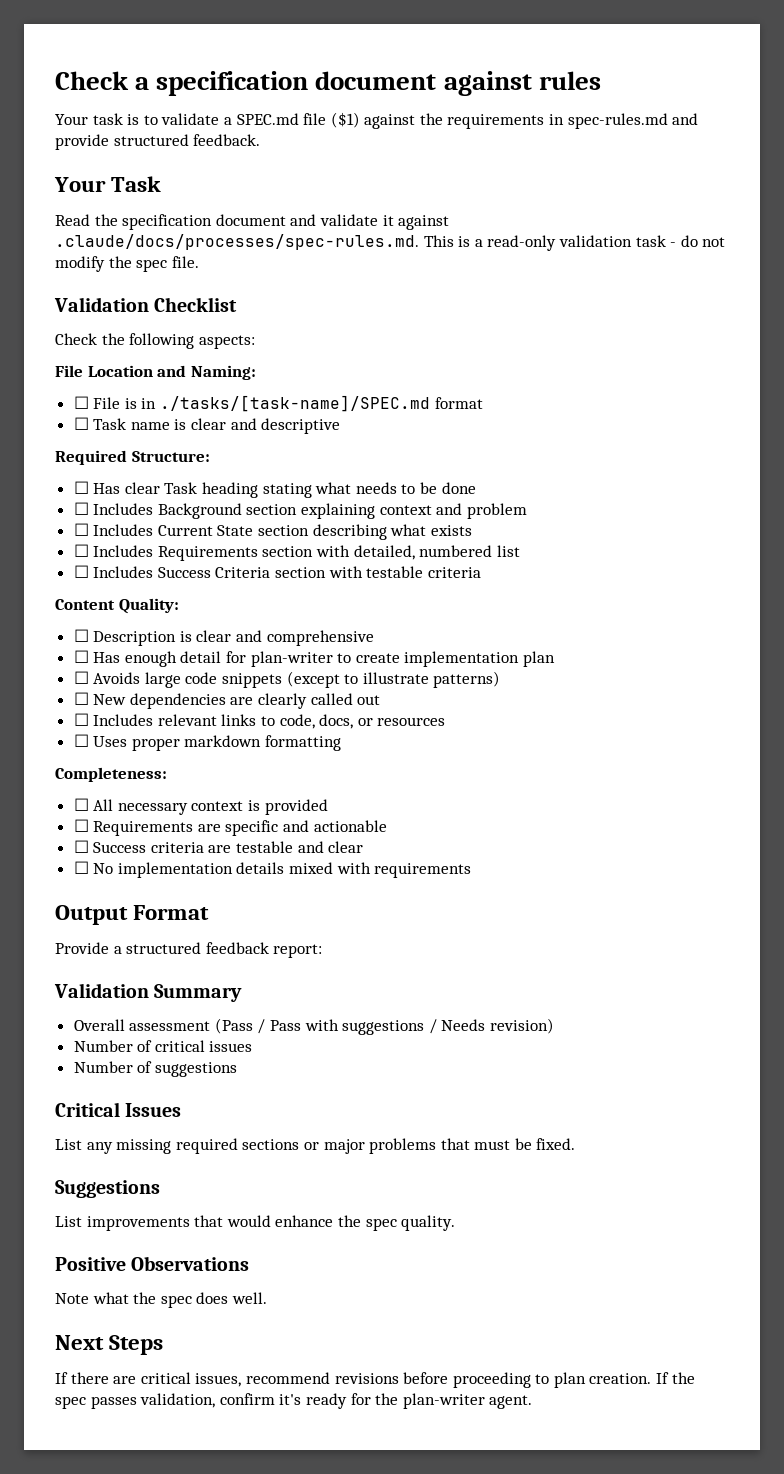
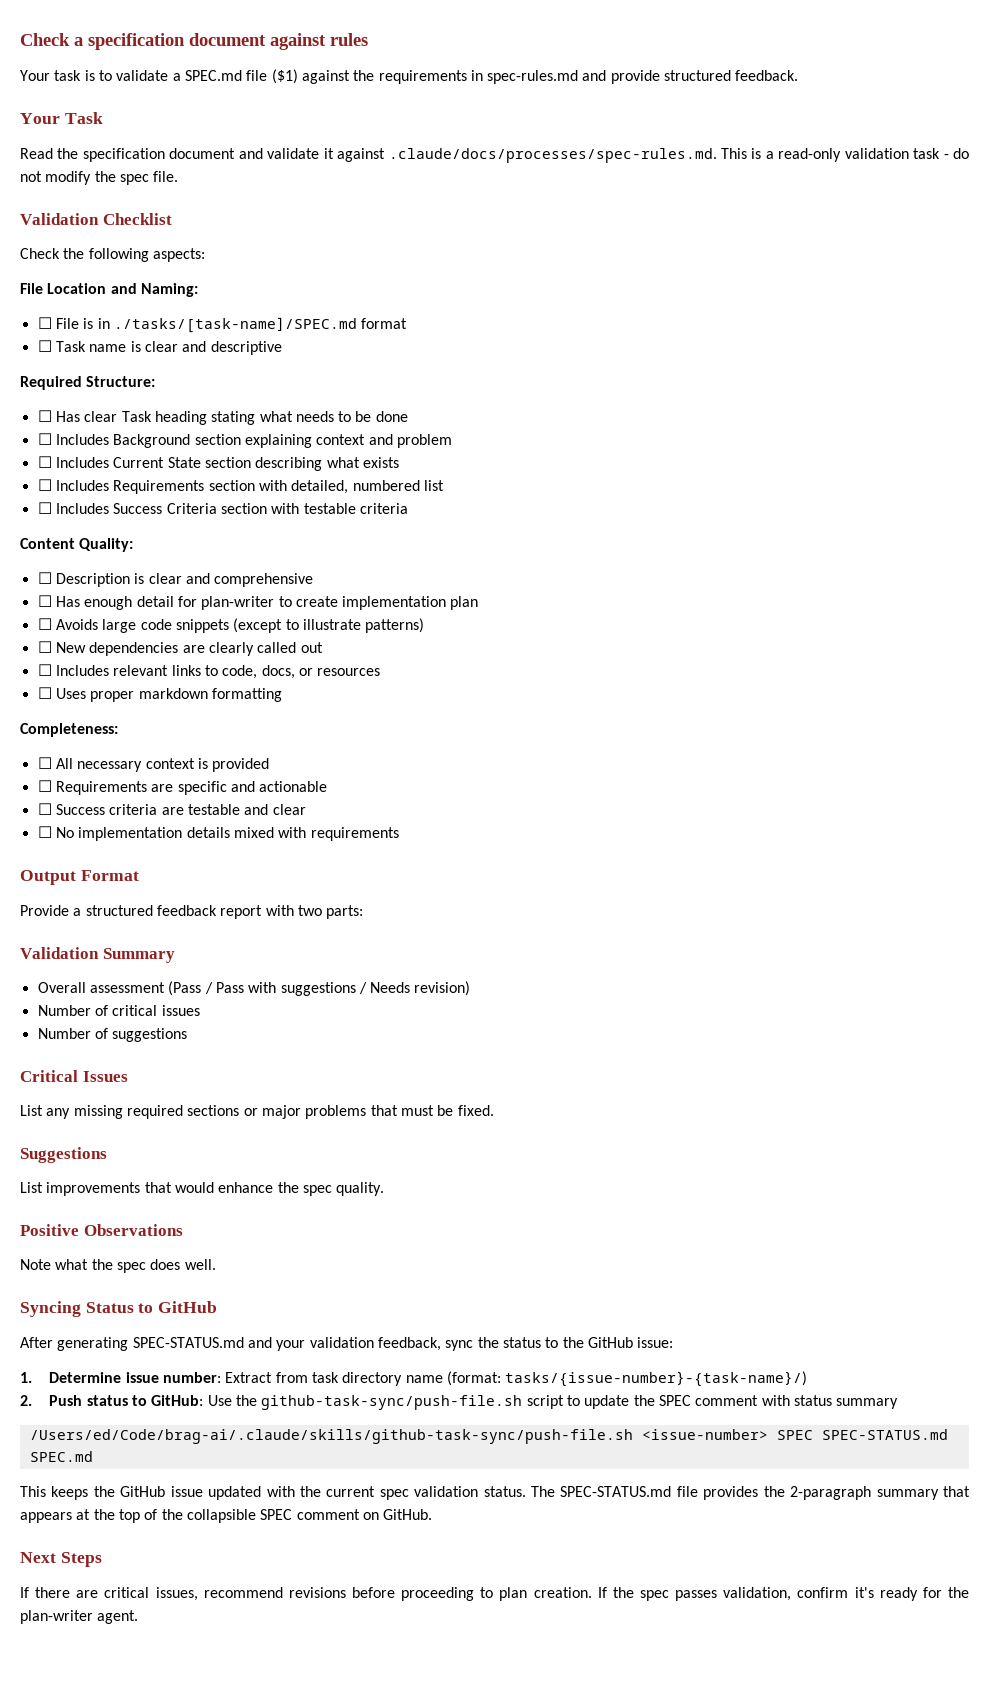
- Provide a structured feedback report:
+ Provide a structured feedback report with two parts:
+ Syncing Status to GitHub
+ After generating SPEC-STATUS.md and your validation feedback, sync the status to the GitHub issue:
+ 1. Determine issue number: Extract from task directory name (format: tasks/{issue-number}-{task-name}/)
+ 2. Push status to GitHub: Use the github-task-sync/push-file.sh script to update the SPEC comment with status summary
+ /Users/ed/Code/brag-ai/.claude/skills/github-task-sync/push-file.sh <issue-number> SPEC SPEC-STATUS.md SPEC.md
+ This keeps the GitHub issue updated with the current spec validation status. The SPEC-STATUS.md file provides the 2-paragraph summary that appears at the top of the collapsible SPEC comment on GitHub.

